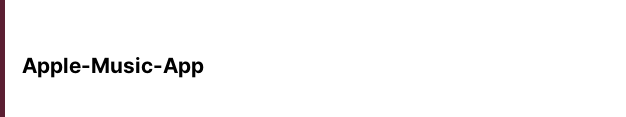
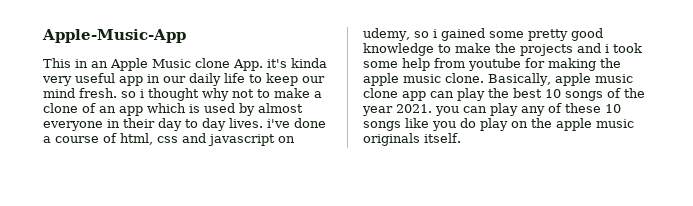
+ This in an Apple Music clone App. it's kinda very useful app in our daily life to keep our mind fresh. so i thought why not to make a clone of an app which is used by almost everyone in their day to day lives. i've done a course of html, css and javascript on udemy, so i gained some pretty good knowledge to make the projects and i took some help from youtube for making the apple music clone. Basically, apple music clone app can play the best 10 songs of the year 2021. you can play any of these 10 songs like you do play on the apple music originals itself.

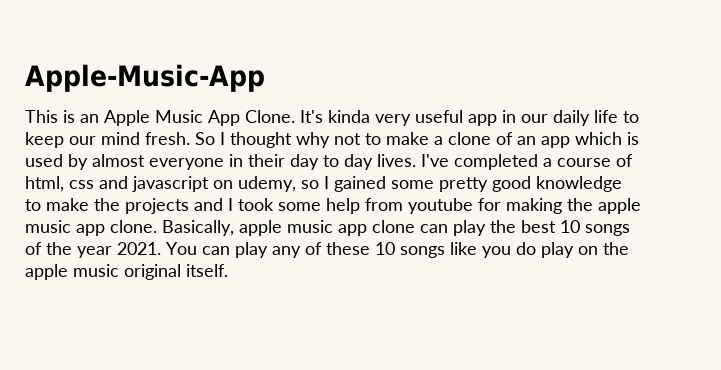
- This in an Apple Music clone App. it's kinda very useful app in our daily life to keep our mind fresh. so i thought why not to make a clone of an app which is used by almost everyone in their day to day lives. i've done a course of html, css and javascript on udemy, so i gained some pretty good knowledge to make the projects and i took some help from youtube for making the apple music clone.
+ This is an Apple Music App Clone. It's kinda very useful app in our daily life to keep our mind fresh. So I thought why not to make a clone of an app which is used by almost everyone in their day to day lives. I've completed a course of html, css and javascript on udemy, so I gained some pretty good knowledge to make the projects and I took some help from youtube for making the apple music app clone.
- Basically, apple music clone app can play the best 10 songs of the year 2021. you can play any of these 10 songs like you do play on the apple music originals itself.
+ Basically, apple music app clone can play the best 10 songs of the year 2021. You can play any of these 10 songs like you do play on the apple music original itself.

